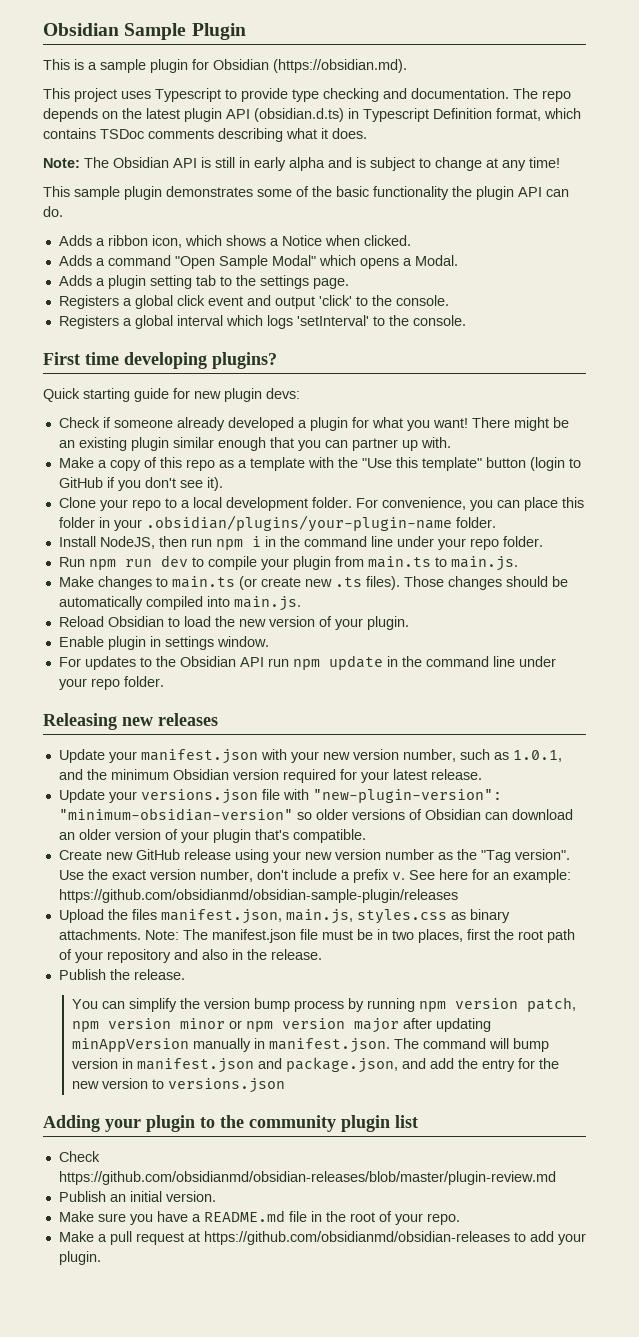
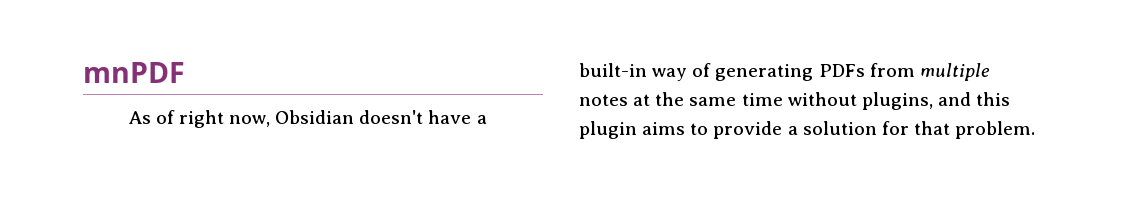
- Obsidian Sample Plugin
- This is a sample plugin for Obsidian (https://obsidian.md).
- This project uses Typescript to provide type checking and documentation. The repo depends on the latest plugin API (obsidian.d.ts) in Typescript Definition format, which contains TSDoc comments describing what it does.
- Note: The Obsidian API is still in early alpha and is subject to change at any time!
- This sample plugin demonstrates some of the basic functionality the plugin API can do.
- Adds a ribbon icon, which shows a Notice when clicked.
- Adds a command "Open Sample Modal" which opens a Modal.
- Adds a plugin setting tab to the settings page.
- Registers a global click event and output 'click' to the console.
- Registers a global interval which logs 'setInterval' to the console.
- First time developing plugins?
- Quick starting guide for new plugin devs:
- Check if someone already developed a plugin for what you want! There might be an existing plugin similar enough that you can partner up with.
- Make a copy of this repo as a template with the "Use this template" button (login to GitHub if you don't see it).
- Clone your repo to a local development folder. For convenience, you can place this folder in your .obsidian/plugins/your-plugin-name folder.
- Install NodeJS, then run npm i in the command line under your repo folder.
- Run npm run dev to compile your plugin from main.ts to main.js.
- Make changes to main.ts (or create new .ts files). Those changes should be automatically compiled into main.js.
- Reload Obsidian to load the new version of your plugin.
- Enable plugin in settings window.
- For updates to the Obsidian API run npm update in the command line under your repo folder.
- Releasing new releases
- Update your manifest.json with your new version number, such as 1.0.1, and the minimum Obsidian version required for your latest release.
- Update your versions.json file with "new-plugin-version": "minimum-obsidian-version" so older versions of Obsidian can download an older version of your plugin that's compatible.
- Create new GitHub release using your new version number as the "Tag version". Use the exact version number, don't include a prefix v. See here for an example: https://github.com/obsidianmd/obsidian-sample-plugin/releases
- Upload the files manifest.json, main.js, styles.css as binary attachments. Note: The manifest.json file must be in two places, first the root path of your repository and also in the release.
- Publish the release.
- You can simplify the version bump process by running npm version patch, npm version minor or npm version major after updating minAppVersion manually in manifest.json. The command will bump version in manifest.json and package.json, and add the entry for the new version to versions.json
- Adding your plugin to the community plugin list
- Check https://github.com/obsidianmd/obsidian-releases/blob/master/plugin-review.md
- Publish an initial version.
- Make sure you have a README.md file in the root of your repo.
- Make a pull request at https://github.com/obsidianmd/obsidian-releases to add your plugin.
+ mnPDF
+ As of right now, Obsidian doesn't have a built-in way of generating PDFs from multiple notes at the same time without plugins, and this plugin aims to provide a solution for that problem.

